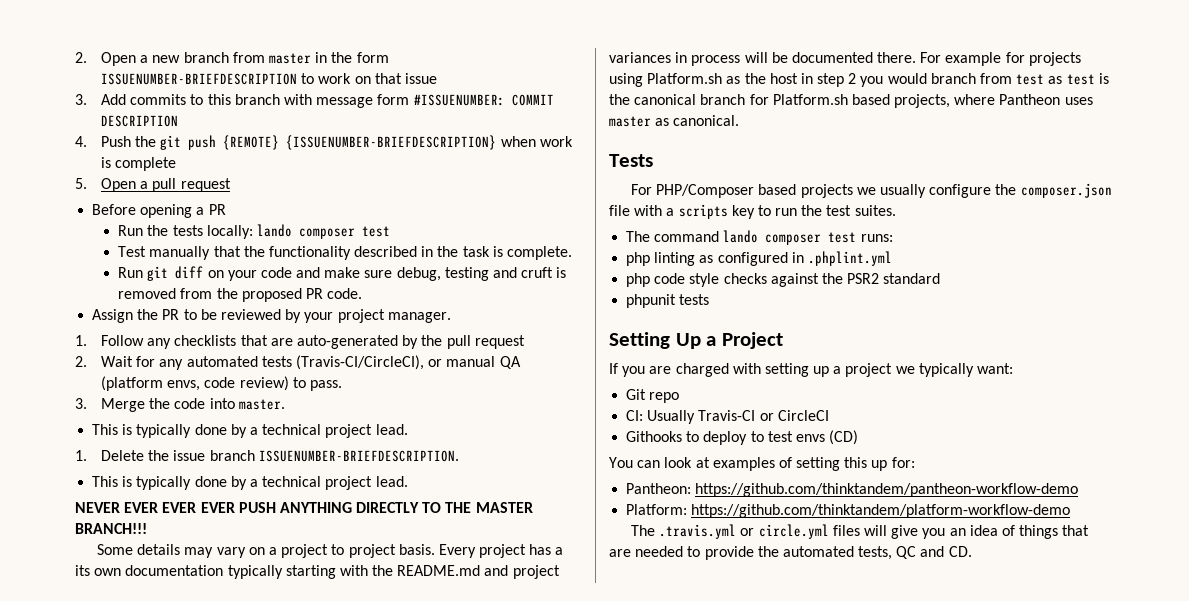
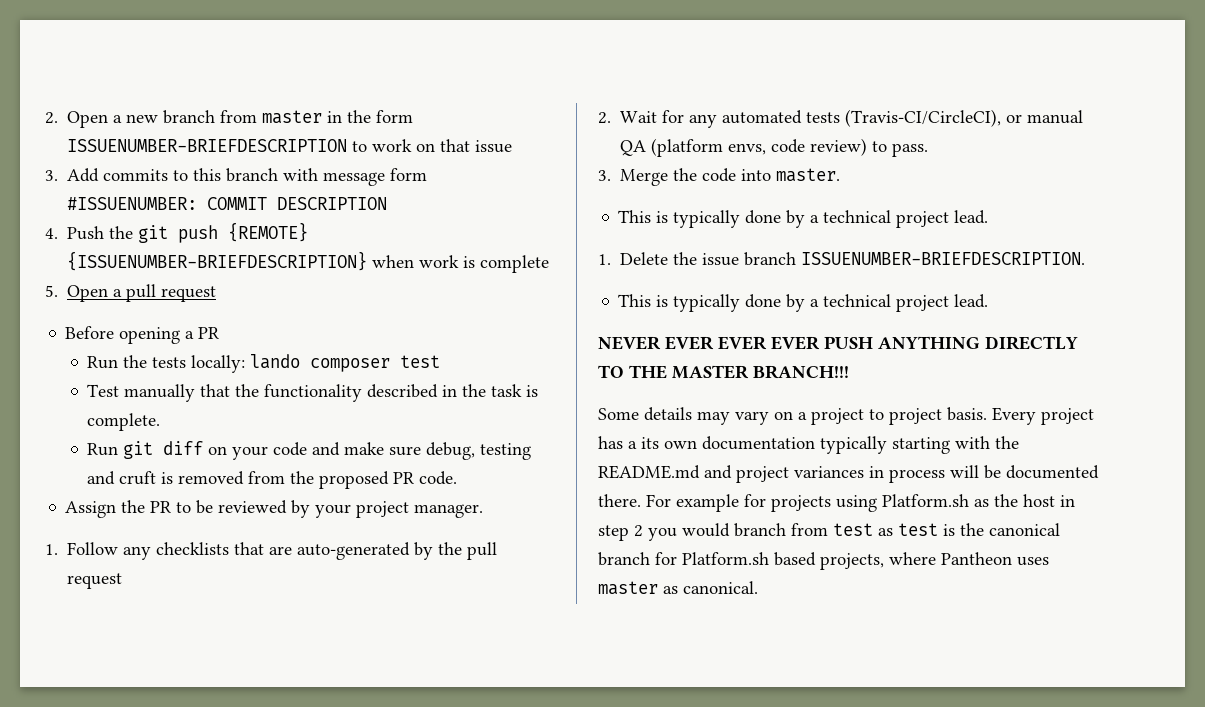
- Tests
- For PHP/Composer based projects we usually configure the composer.json file with a scripts key to run the test suites.
- The command lando composer test runs:
- php linting as configured in .phplint.yml
- php code style checks against the PSR2 standard
- phpunit tests
- Setting Up a Project
- If you are charged with setting up a project we typically want:
- Git repo
- CI: Usually Travis-CI or CircleCI
- Githooks to deploy to test envs (CD)
- You can look at examples of setting this up for:
- Pantheon: https://github.com/thinktandem/pantheon-workflow-demo
- Platform: https://github.com/thinktandem/platform-workflow-demo
- The .travis.yml or circle.yml files will give you an idea of things that are needed to provide the automated tests, QC and CD.

